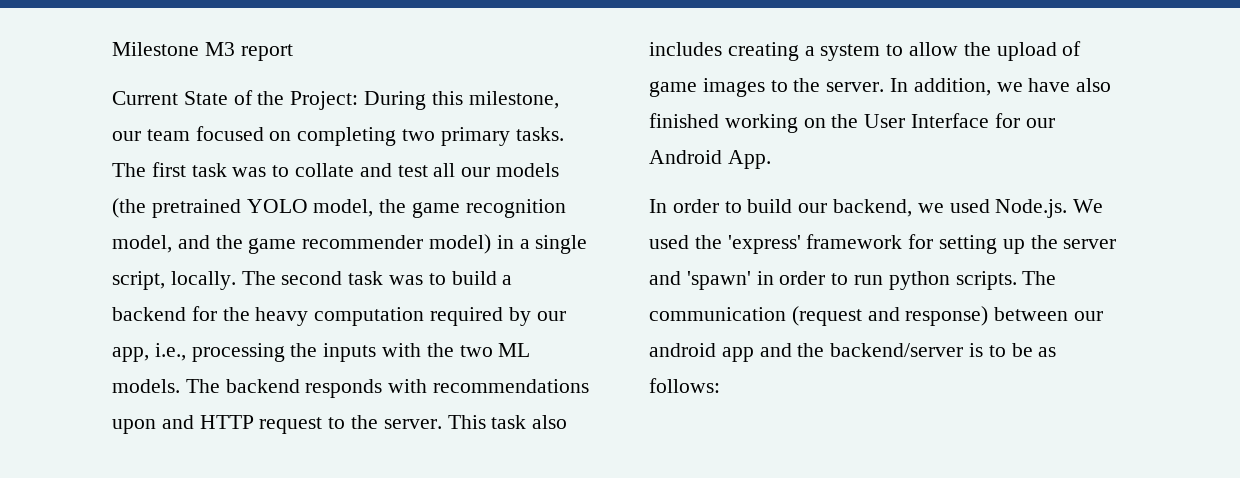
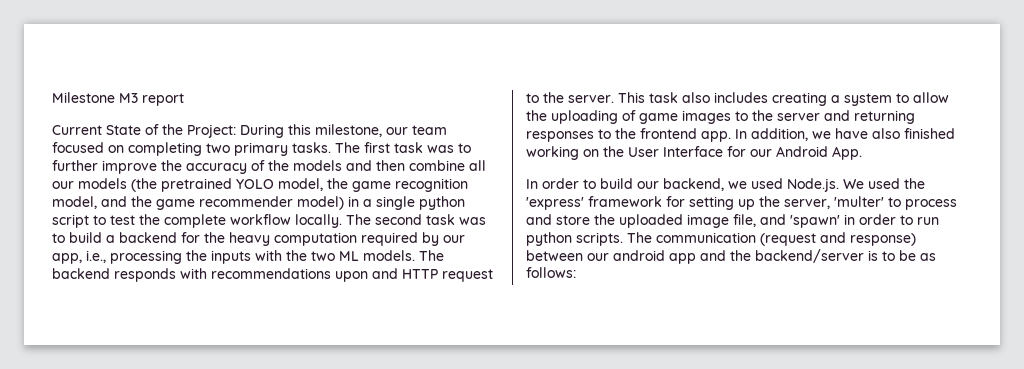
- The first task was to collate and test all our models (the pretrained YOLO model, the game recognition model, and the game recommender model) in a single script, locally.
+ The first task was to further improve the accuracy of the models and then combine all our models (the pretrained YOLO model, the game recognition model, and the game recommender model) in a single python script to test the complete workflow locally.
- This task also includes creating a system to allow the upload of game images to the server.
+ This task also includes creating a system to allow the uploading of game images to the server and returning responses to the frontend app.
- In order to build our backend, we used Node.js. We used the 'express' framework for setting up the server and 'spawn' in order to run python scripts.
+ In order to build our backend, we used Node.js. We used the 'express' framework for setting up the server, 'multer' to process and store the uploaded image file, and 'spawn' in order to run python scripts.

